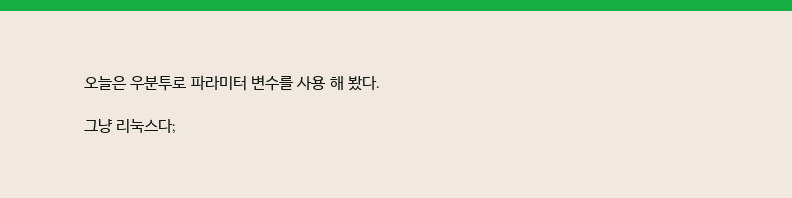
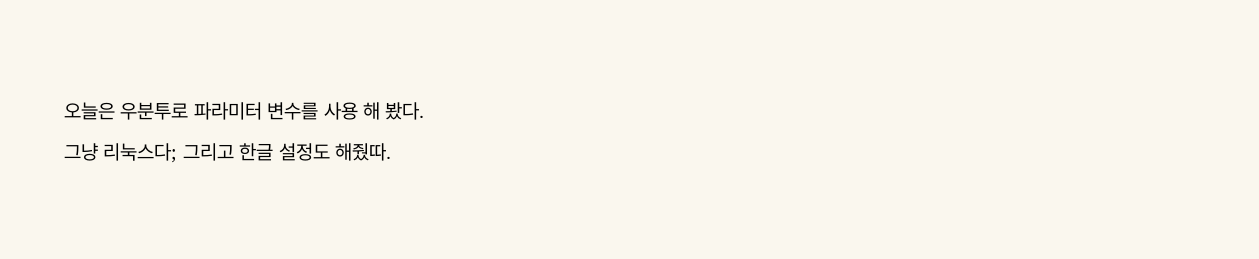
- 그냥 리눅스다;
+ 그냥 리눅스다; 그리고 한글 설정도 해줬따.

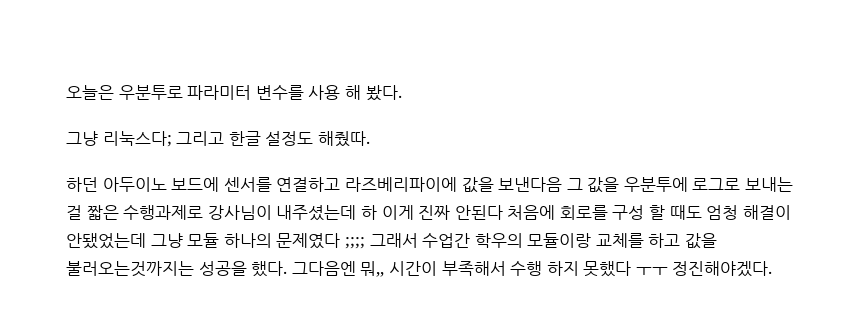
+ 하던 아두이노 보드에 센서를 연결하고 라즈베리파이에 값을 보낸다음 그 값을 우분투에 로그로 보내는 걸 짧은 수행과제로 강사님이 내주셨는데 하 이게 진짜 안된다 처음에 회로를 구성 할 때도 엄청 해결이 안됐었는데 그냥 모듈 하나의 문제였다 ;;;; 그래서 수업간 학우의 모듈이랑 교체를 하고 값을 불러오는것까지는 성공을 했다. 그다음엔 뭐,, 시간이 부족해서 수행 하지 못했다 ㅜㅜ 정진해야겠다.

